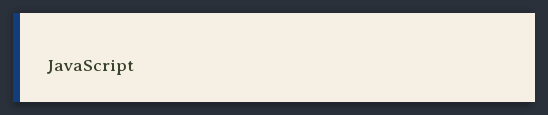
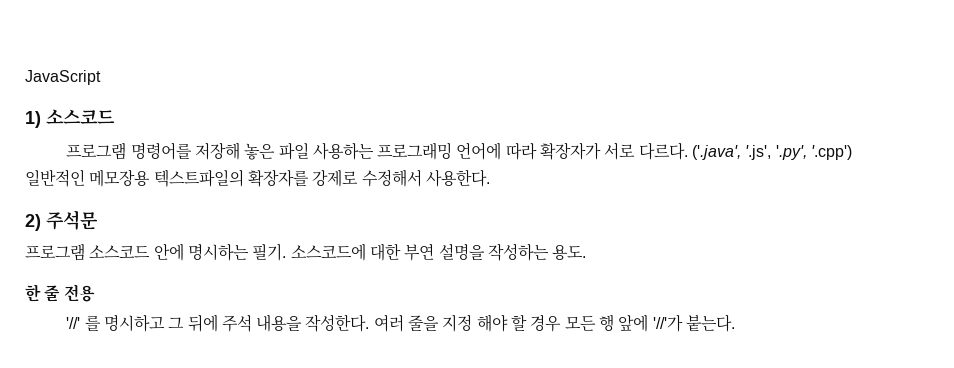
+ 1) 소스코드
+ 프로그램 명령어를 저장해 놓은 파일 사용하는 프로그래밍 언어에 따라 확장자가 서로 다르다. ('.java', '.js', '.py', '.cpp') 일반적인 메모장용 텍스트파일의 확장자를 강제로 수정해서 사용한다.
+ 2) 주석문
+ 프로그램 소스코드 안에 명시하는 필기. 소스코드에 대한 부연 설명을 작성하는 용도.
+ 한 줄 전용
+ '//' 를 명시하고 그 뒤에 주석 내용을 작성한다. 여러 줄을 지정 해야 할 경우 모든 행 앞에 '//'가 붙는다.

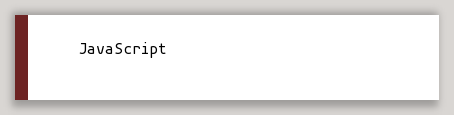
- 1) 소스코드
- 프로그램 명령어를 저장해 놓은 파일 사용하는 프로그래밍 언어에 따라 확장자가 서로 다르다. ('.java', '.js', '.py', '.cpp') 일반적인 메모장용 텍스트파일의 확장자를 강제로 수정해서 사용한다.
- 2) 주석문
- 프로그램 소스코드 안에 명시하는 필기. 소스코드에 대한 부연 설명을 작성하는 용도.
- 한 줄 전용
- '//' 를 명시하고 그 뒤에 주석 내용을 작성한다. 여러 줄을 지정 해야 할 경우 모든 행 앞에 '//'가 붙는다.

